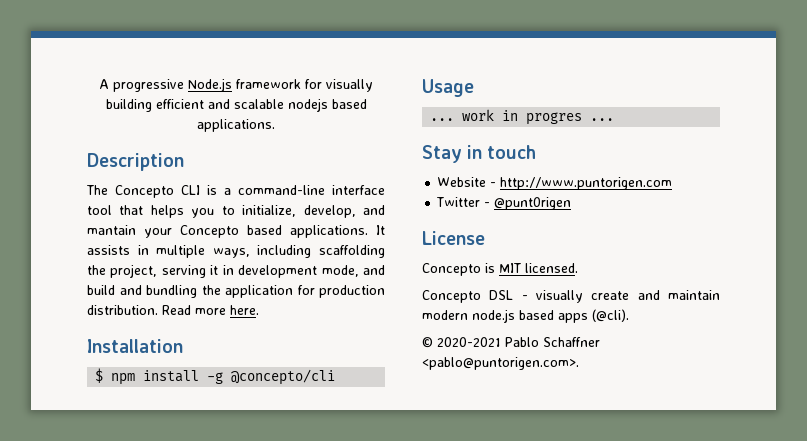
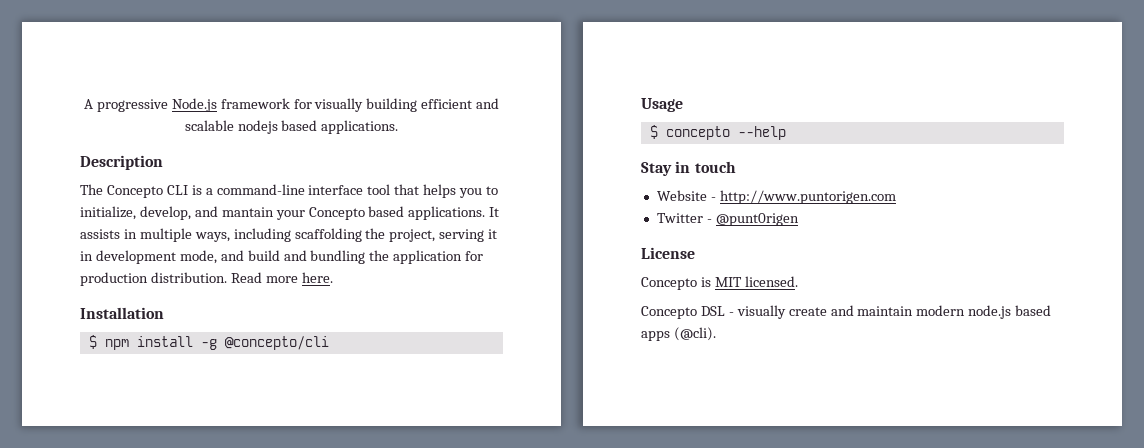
- ... work in progres ...
+ $ concepto --help
- © 2020-2021 Pablo Schaffner <pablo@puntorigen.com>.

